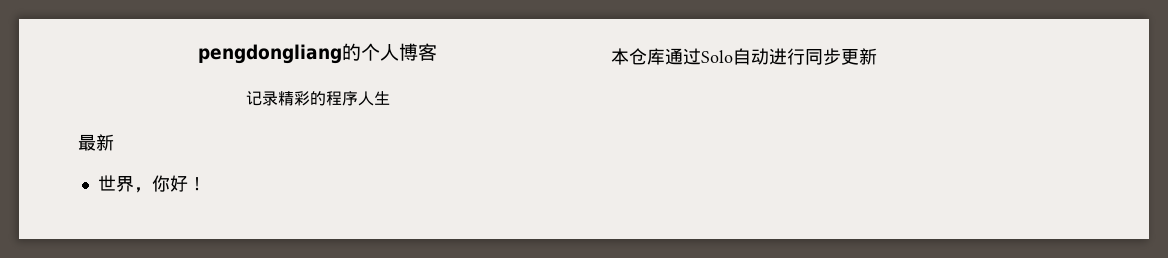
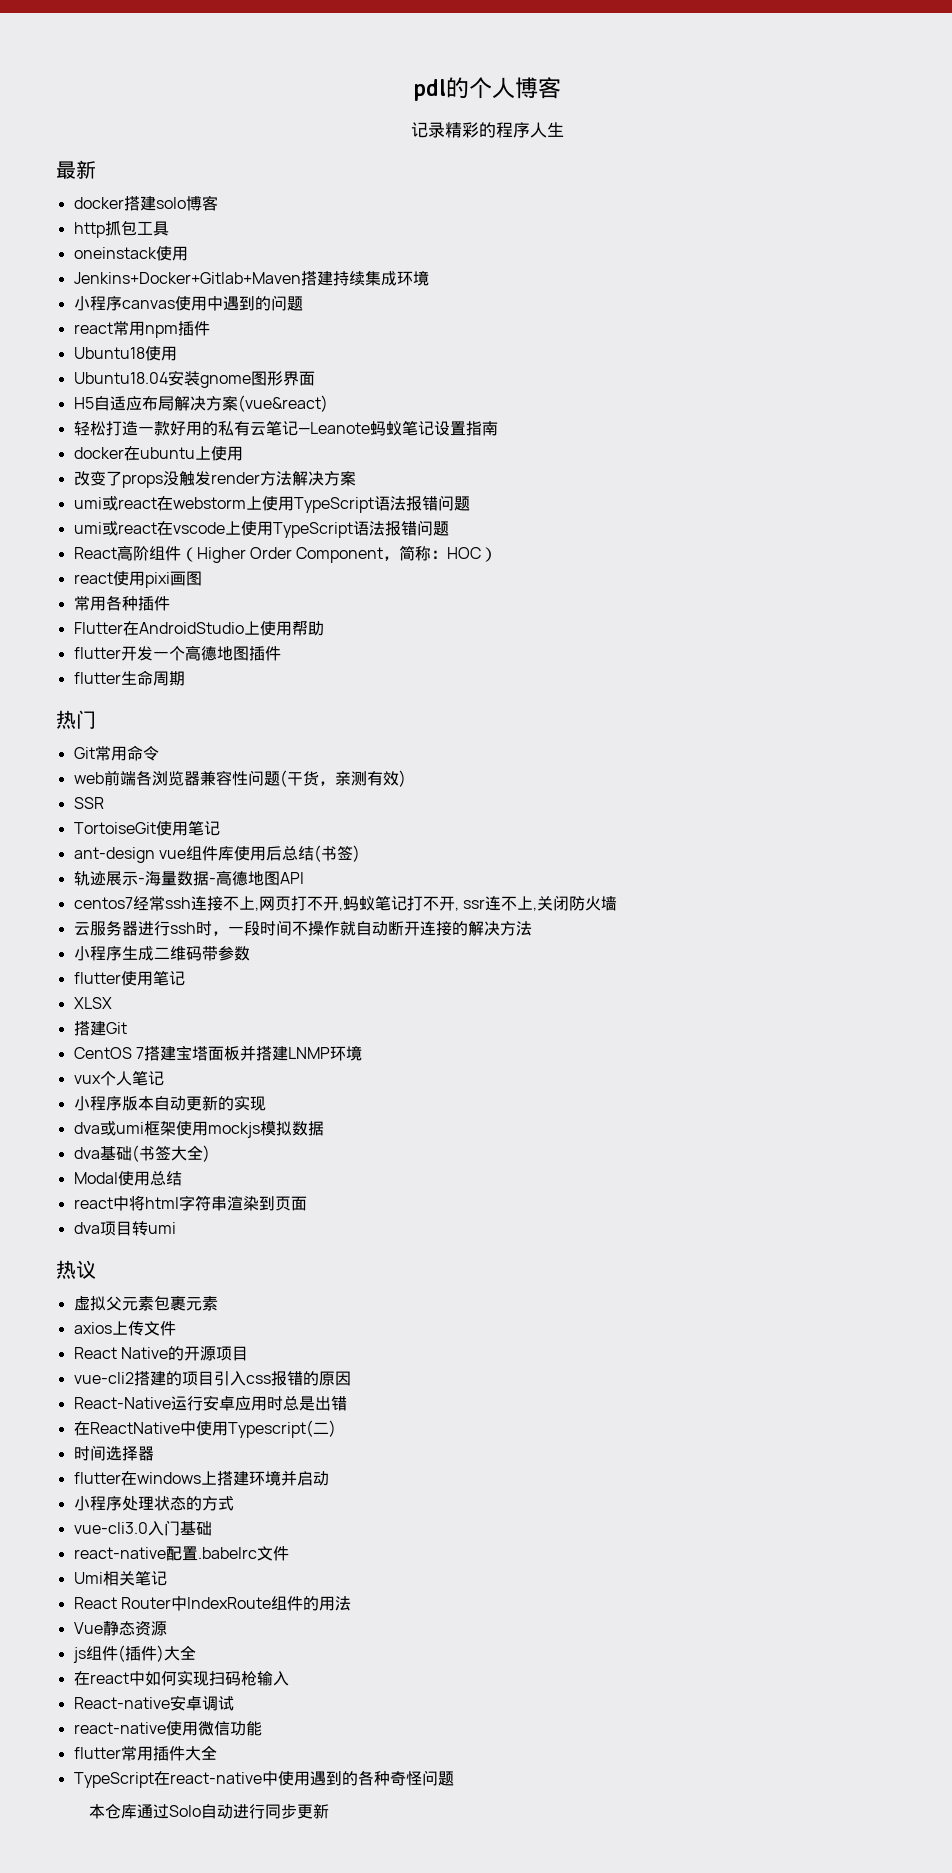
- pengdongliang的个人博客
+ pdl的个人博客
- 世界，你好！
+ docker搭建solo博客
+ http抓包工具
+ oneinstack使用
+ Jenkins+Docker+Gitlab+Maven搭建持续集成环境
+ 小程序canvas使用中遇到的问题
+ react常用npm插件
+ Ubuntu18使用
+ Ubuntu18.04安装gnome图形界面
+ H5自适应布局解决方案(vue&react)
+ 轻松打造一款好用的私有云笔记—Leanote蚂蚁笔记设置指南
+ docker在ubuntu上使用
+ 改变了props没触发render方法解决方案
+ umi或react在webstorm上使用TypeScript语法报错问题
+ umi或react在vscode上使用TypeScript语法报错问题
+ React高阶组件（Higher Order Component，简称：HOC）
+ react使用pixi画图
+ 常用各种插件
+ Flutter在AndroidStudio上使用帮助
+ flutter开发一个高德地图插件
+ flutter生命周期
+ 热门
+ Git常用命令
+ web前端各浏览器兼容性问题(干货，亲测有效)
+ SSR
+ TortoiseGit使用笔记
+ ant-design vue组件库使用后总结(书签)
+ 轨迹展示-海量数据-高德地图API
+ centos7经常ssh连接不上,网页打不开,蚂蚁笔记打不开, ssr连不上,关闭防火墙
+ 云服务器进行ssh时，一段时间不操作就自动断开连接的解决方法
+ 小程序生成二维码带参数
+ flutter使用笔记
+ XLSX
+ 搭建Git
+ CentOS 7搭建宝塔面板并搭建LNMP环境
+ vux个人笔记
+ 小程序版本自动更新的实现
+ dva或umi框架使用mockjs模拟数据
+ dva基础(书签大全)
+ Modal使用总结
+ react中将html字符串渲染到页面
+ dva项目转umi
+ 热议
+ 虚拟父元素包裹元素
+ axios上传文件
+ React Native的开源项目
+ vue-cli2搭建的项目引入css报错的原因
+ React-Native运行安卓应用时总是出错
+ 在ReactNative中使用Typescript(二)
+ 时间选择器
+ flutter在windows上搭建环境并启动
+ 小程序处理状态的方式
+ vue-cli3.0入门基础
+ react-native配置.babelrc文件
+ Umi相关笔记
+ React Router中IndexRoute组件的用法
+ Vue静态资源
+ js组件(插件)大全
+ 在react中如何实现扫码枪输入
+ React-native安卓调试
+ react-native使用微信功能
+ flutter常用插件大全
+ TypeScript在react-native中使用遇到的各种奇怪问题

